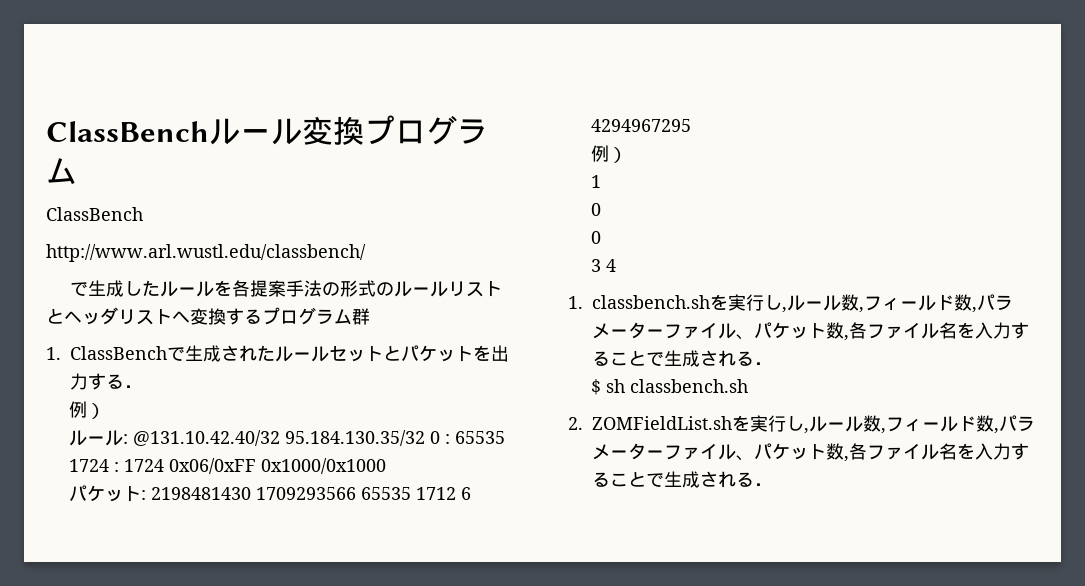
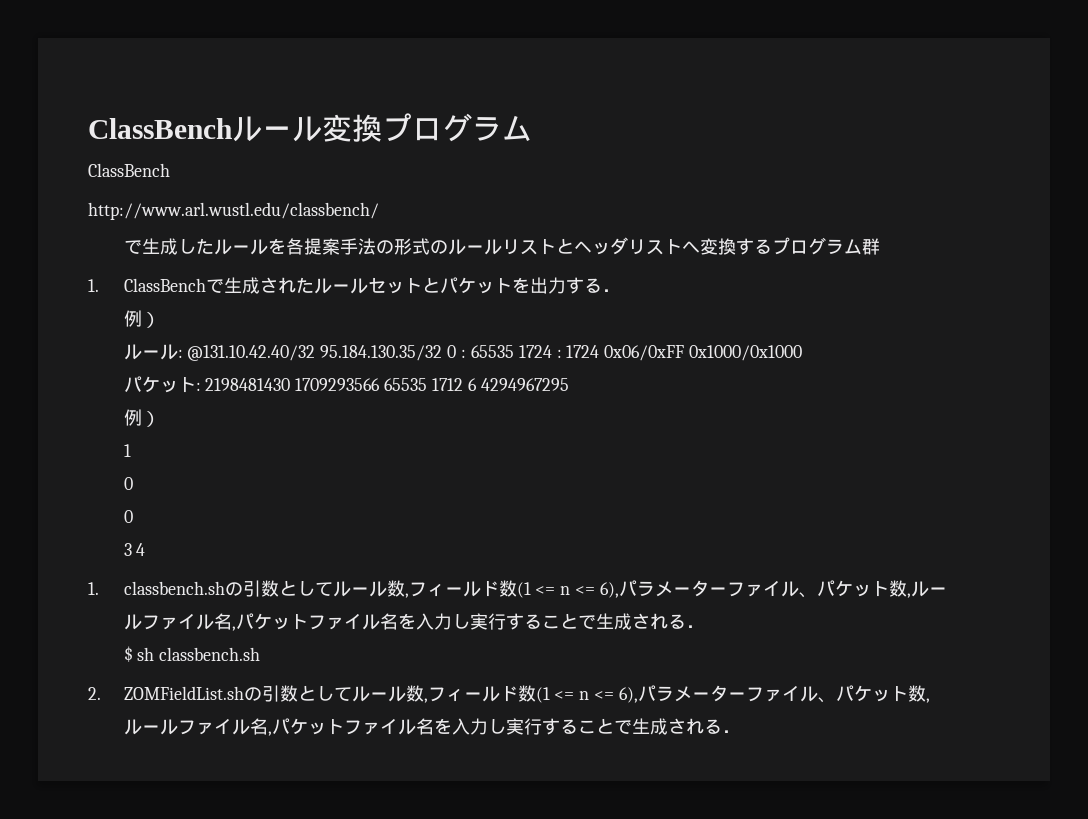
- 1. classbench.shを実行し,ルール数,フィールド数,パラメーターファイル、パケット数,各ファイル名を入力することで生成される．
+ 1. classbench.shの引数としてルール数,フィールド数(1 <= n <= 6),パラメーターファイル、パケット数,ルールファイル名,パケットファイル名を入力し実行することで生成される．
- 2. ZOMFieldList.shを実行し,ルール数,フィールド数,パラメーターファイル、パケット数,各ファイル名を入力することで生成される．
+ 2. ZOMFieldList.shの引数としてルール数,フィールド数(1 <= n <= 6),パラメーターファイル、パケット数,ルールファイル名,パケットファイル名を入力し実行することで生成される．

